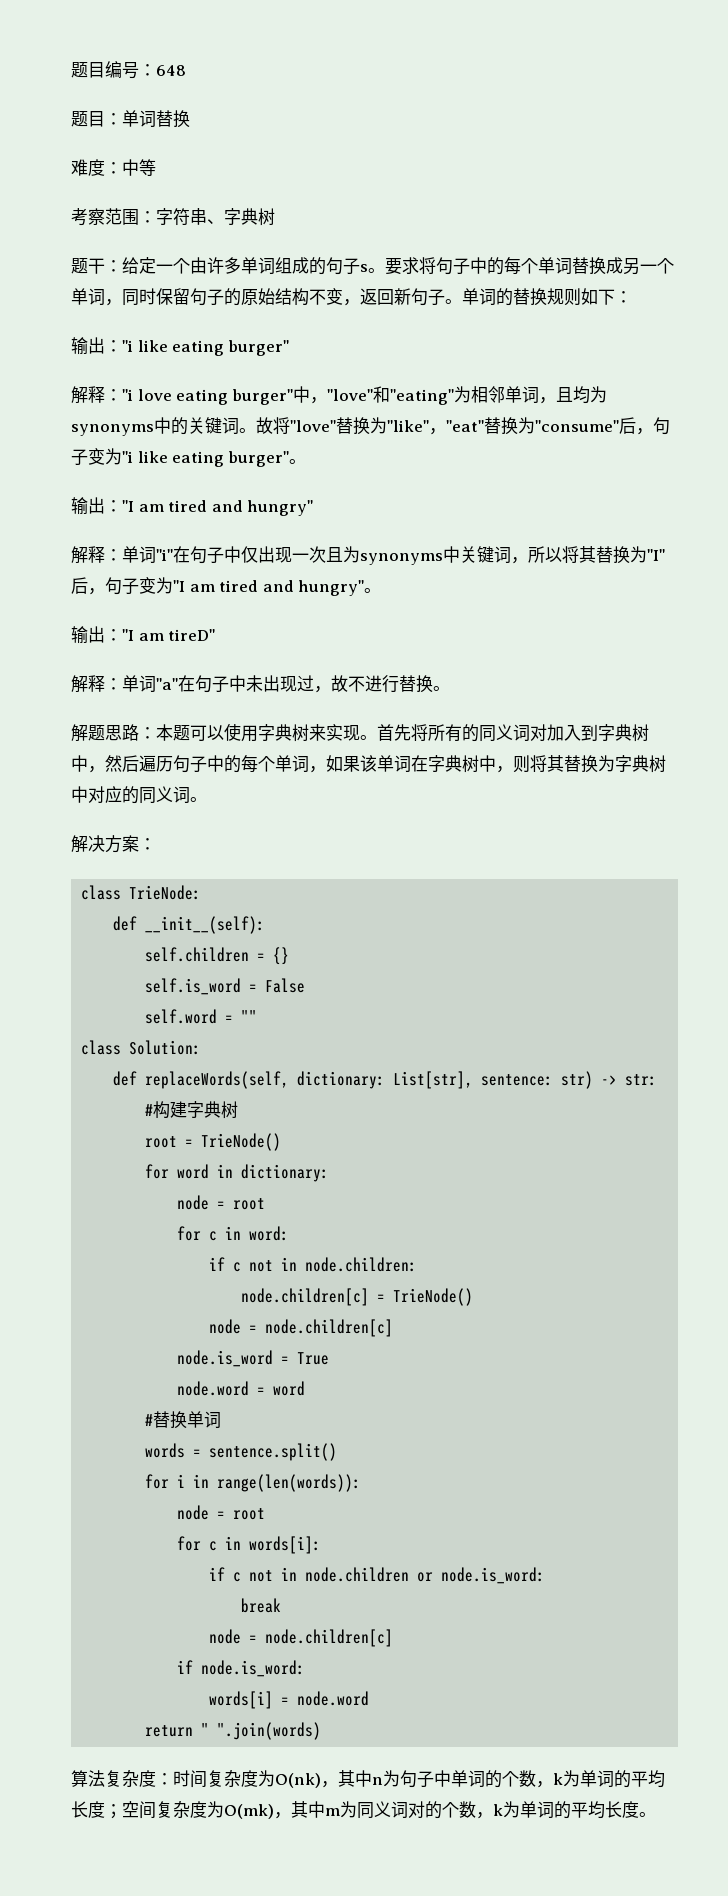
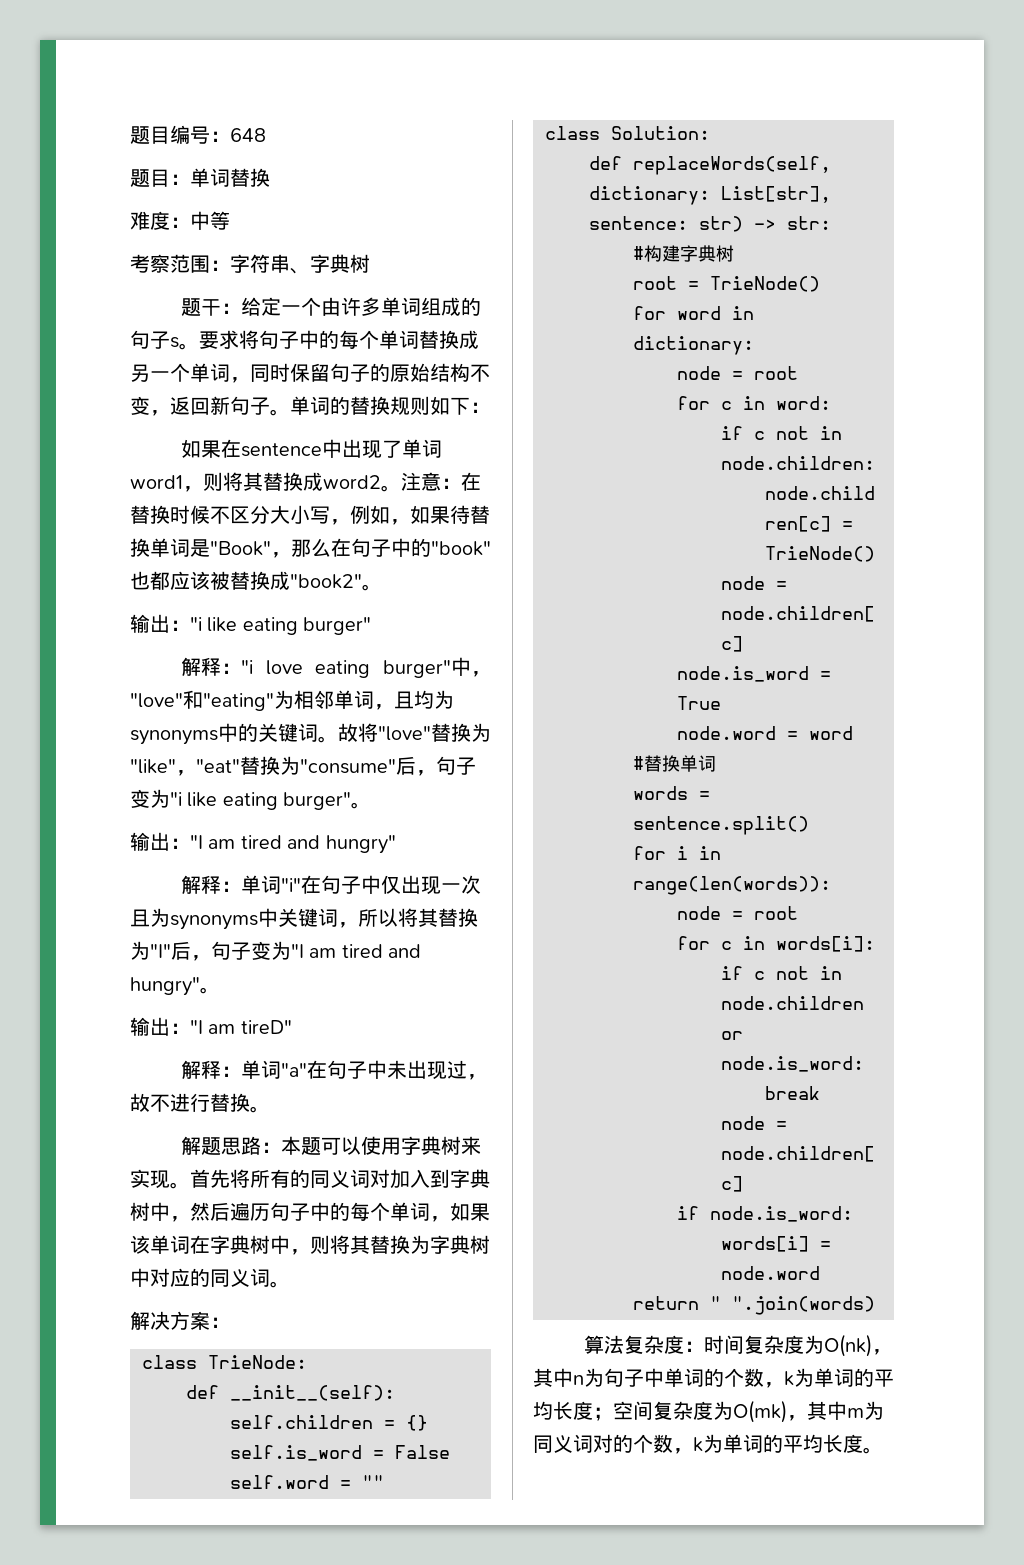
+ 如果在sentence中出现了单词word1，则将其替换成word2。注意：在替换时候不区分大小写，例如，如果待替换单词是"Book"，那么在句子中的"book"也都应该被替换成"book2"。

